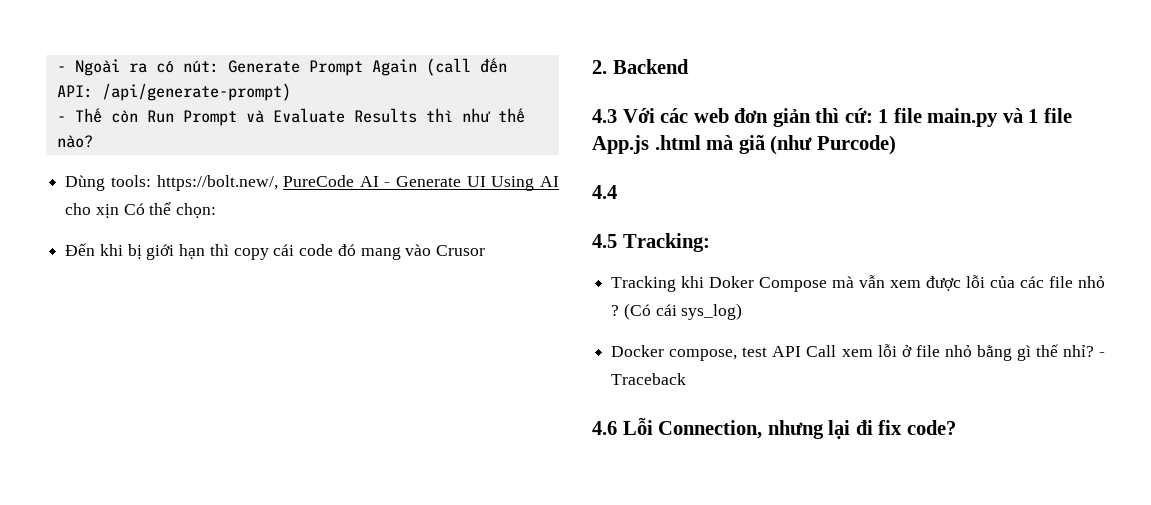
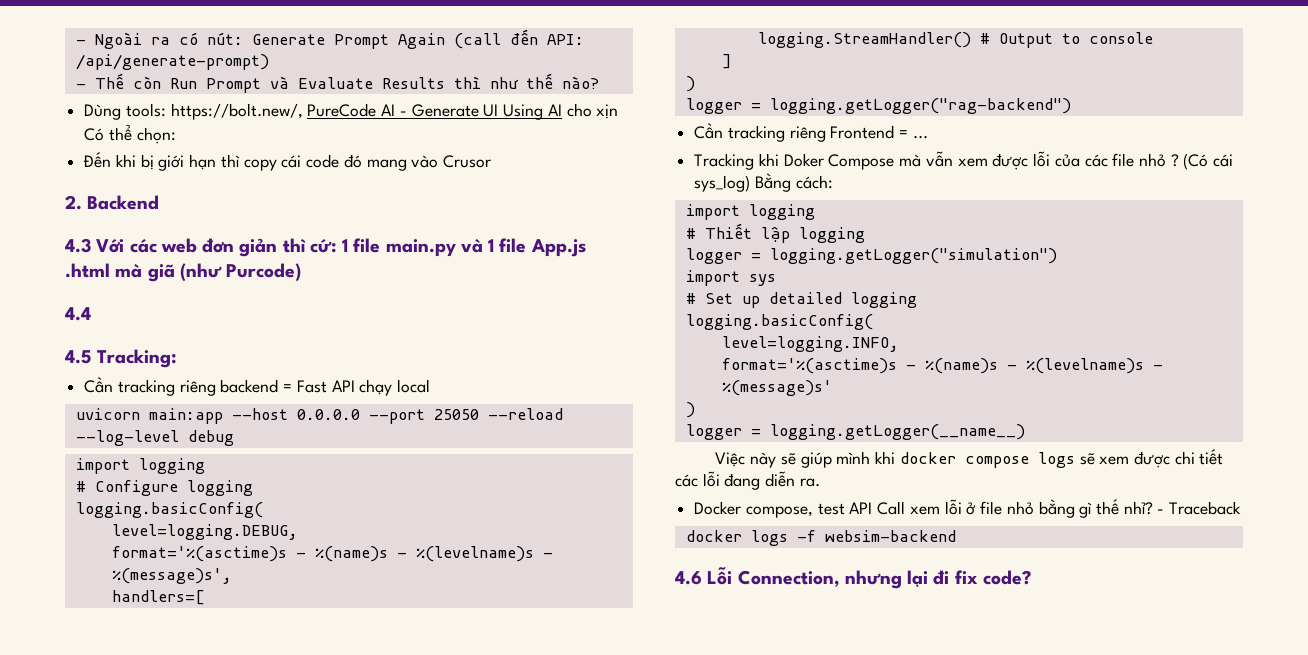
+ Cần tracking riêng backend = Fast API chạy local
+ uvicorn main:app --host 0.0.0.0 --port 25050 --reload --log-level debug
+ import logging
+ # Configure logging
+ logging.basicConfig(
+ level=logging.DEBUG,
+ format='%(asctime)s - %(name)s - %(levelname)s - %(message)s',
+ handlers=[
+ logging.StreamHandler() # Output to console
+ ]
+ )
+ logger = logging.getLogger("rag-backend")
+ Cần tracking riêng Frontend = ...
- (Có cái sys_log)
+ (Có cái sys_log) Bằng cách:
+ import logging
+ # Thiết lập logging
+ logger = logging.getLogger("simulation")
+ import sys
+ # Set up detailed logging
+ logging.basicConfig(
+ level=logging.INFO,
+ format='%(asctime)s - %(name)s - %(levelname)s - %(message)s'
+ )
+ logger = logging.getLogger(__name__)
+ Việc này sẽ giúp mình khi docker compose logs sẽ xem được chi tiết các lỗi đang diễn ra.
+ docker logs -f websim-backend

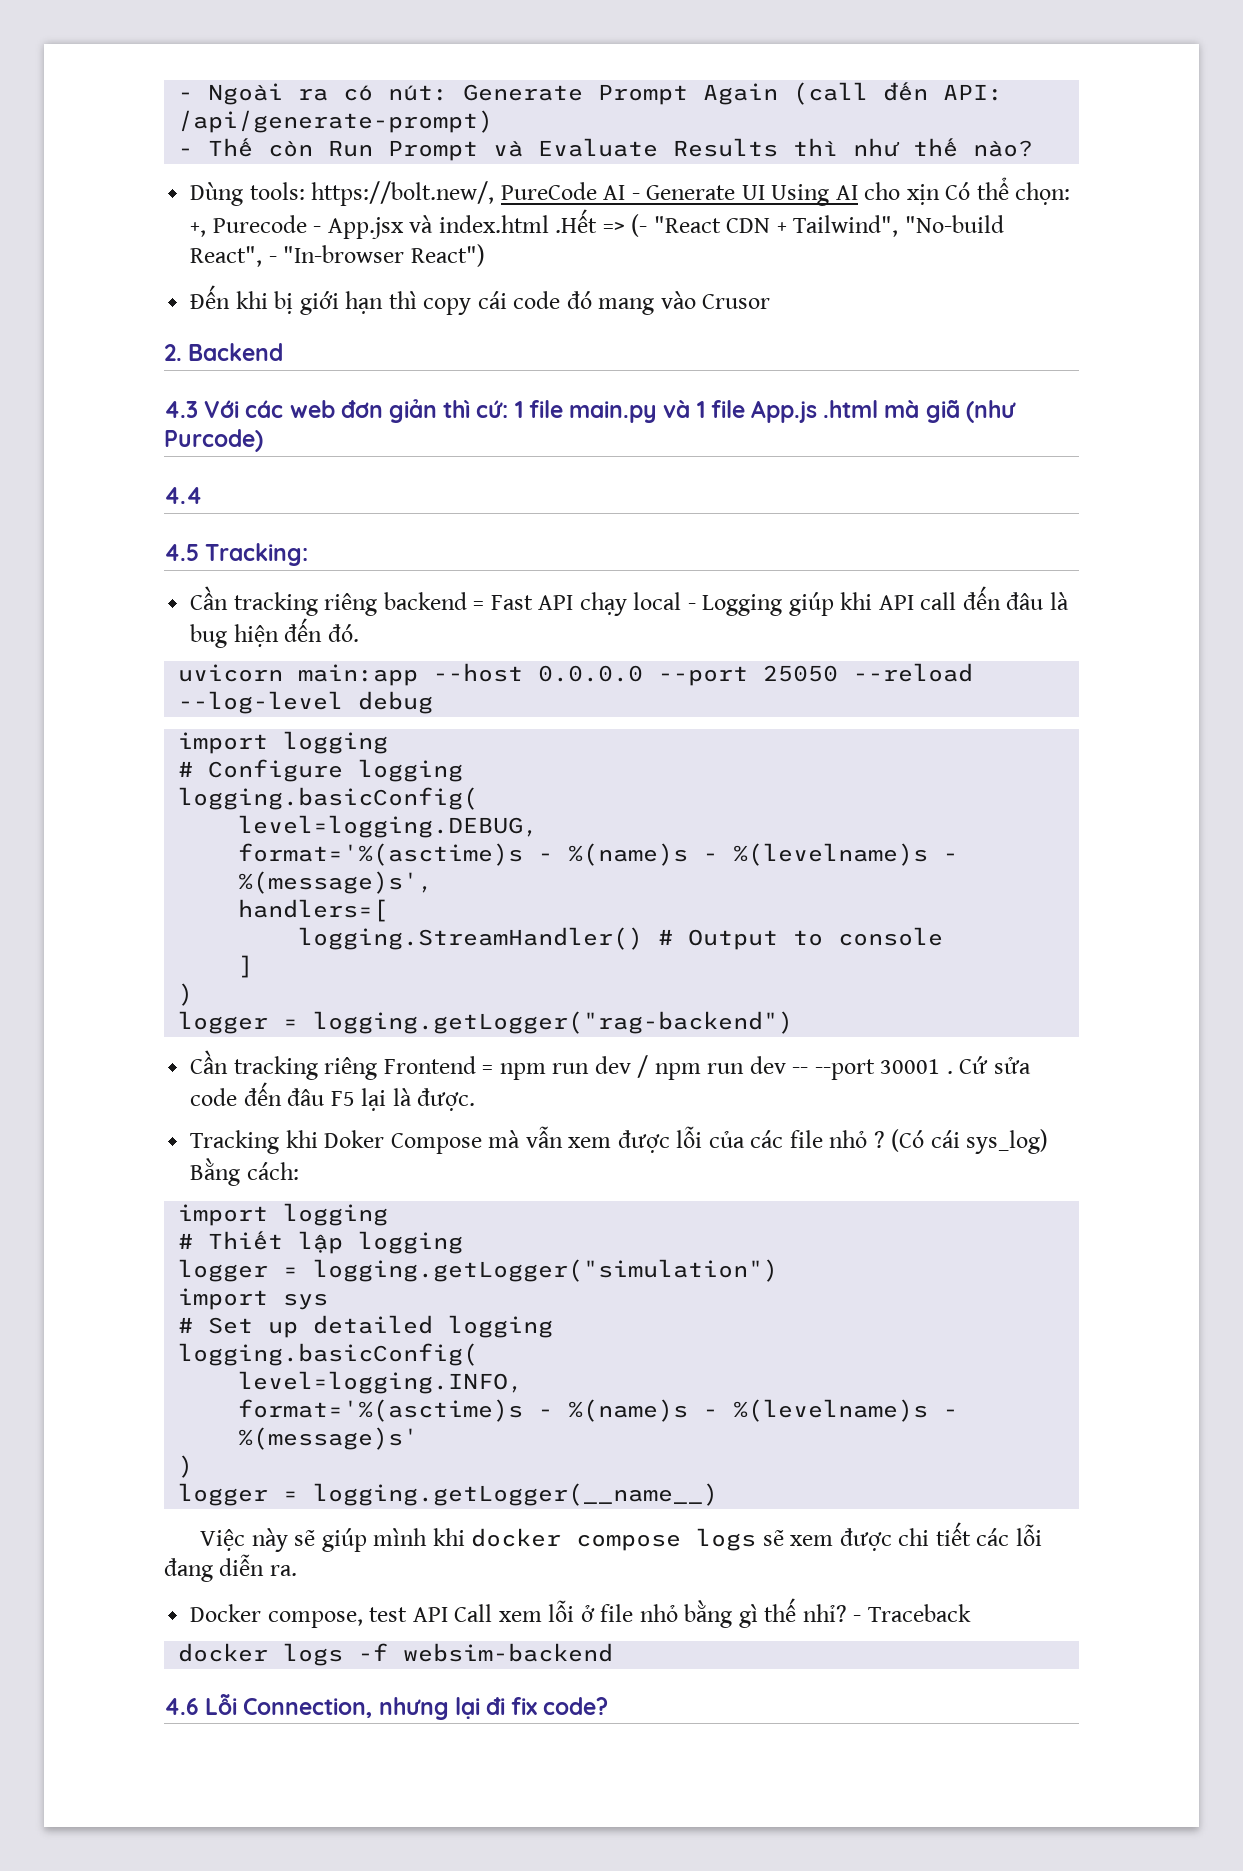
- Dùng tools: https://bolt.new/, PureCode AI - Generate UI Using AI cho xịn Có thể chọn:
+ Dùng tools: https://bolt.new/, PureCode AI - Generate UI Using AI cho xịn Có thể chọn: +, Purecode - App.jsx và index.html .Hết => (- "React CDN + Tailwind", "No-build React", - "In-browser React")
- Cần tracking riêng backend = Fast API chạy local
+ Cần tracking riêng backend = Fast API chạy local - Logging giúp khi API call đến đâu là bug hiện đến đó.
- Cần tracking riêng Frontend = ...
+ Cần tracking riêng Frontend = npm run dev / npm run dev -- --port 30001 . Cứ sửa code đến đâu F5 lại là được.

